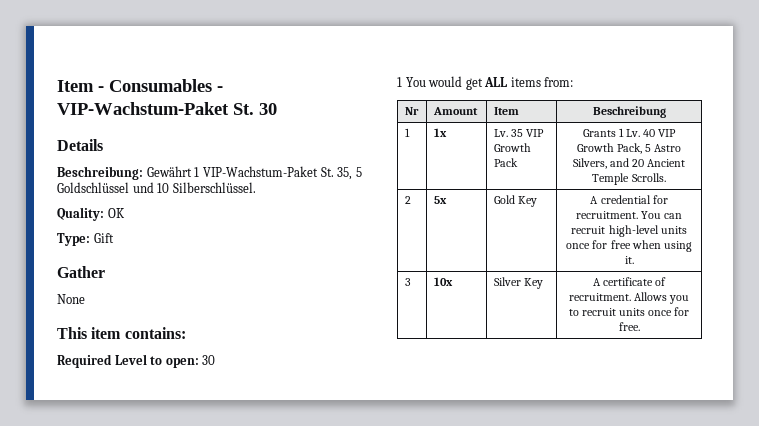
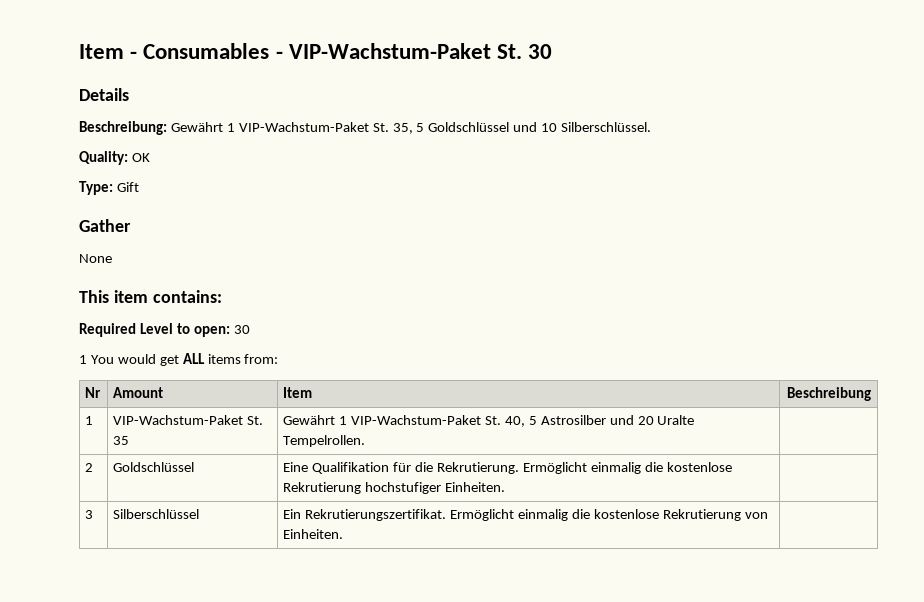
- 1 | 1x | Lv. 35 VIP Growth Pack | Grants 1 Lv. 40 VIP Growth Pack, 5 Astro Silvers, and 20 Ancient Temple Scrolls.
- 2 | 5x | Gold Key | A credential for recruitment. You can recruit high-level units once for free when using it.
- 3 | 10x | Silver Key | A certificate of recruitment. Allows you to recruit units once for free.
+ 1 | VIP-Wachstum-Paket St. 35 | Gewährt 1 VIP-Wachstum-Paket St. 40, 5 Astrosilber und 20 Uralte Tempelrollen. |
+ 2 | Goldschlüssel | Eine Qualifikation für die Rekrutierung. Ermöglicht einmalig die kostenlose Rekrutierung hochstufiger Einheiten. |
+ 3 | Silberschlüssel | Ein Rekrutierungszertifikat. Ermöglicht einmalig die kostenlose Rekrutierung von Einheiten. |

